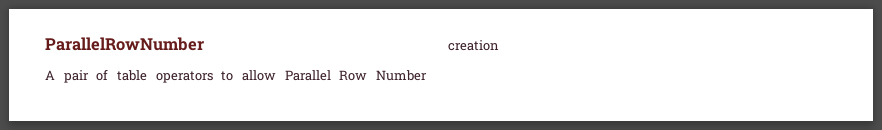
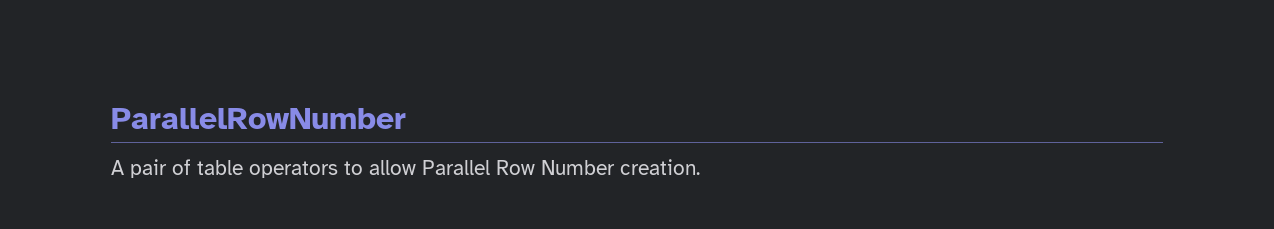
- A pair of table operators to allow Parallel Row Number creation
+ A pair of table operators to allow Parallel Row Number creation.

